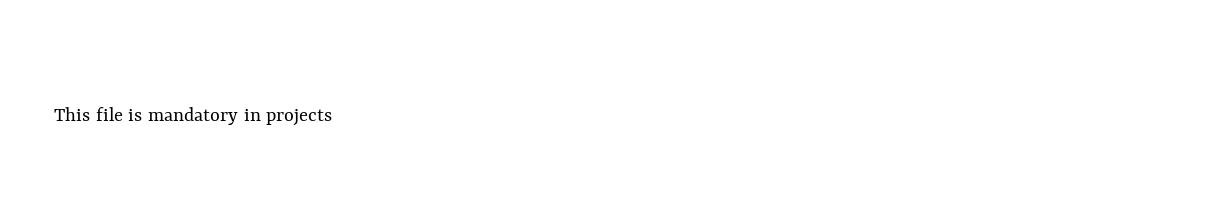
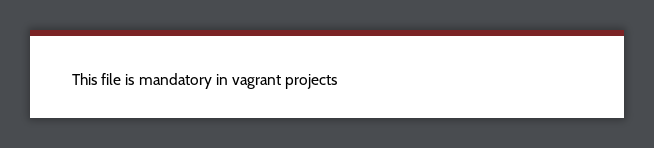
- This file is mandatory in projects
+ This file is mandatory in vagrant projects

